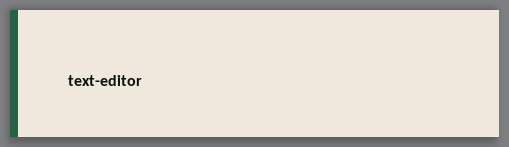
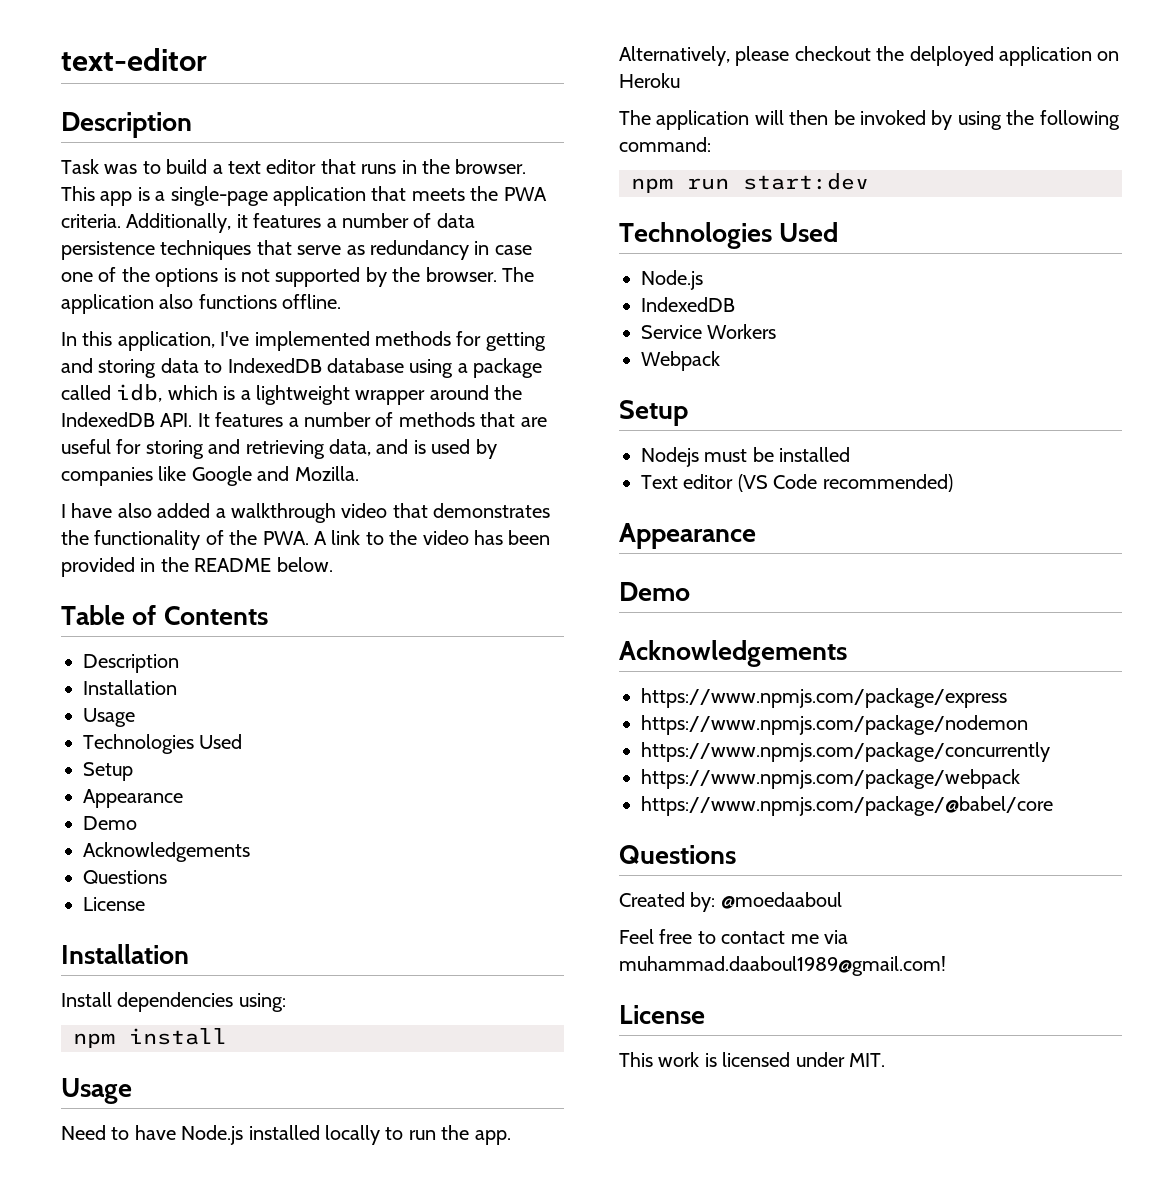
  text-editor
+ Description
+ Task was to build a text editor that runs in the browser. This app is a single-page application that meets the PWA criteria. Additionally, it features a number of data persistence techniques that serve as redundancy in case one of the options is not supported by the browser. The application also functions offline.
+ In this application, I've implemented methods for getting and storing data to IndexedDB database using a package called idb, which is a lightweight wrapper around the IndexedDB API. It features a number of methods that are useful for storing and retrieving data, and is used by companies like Google and Mozilla.
+ I have also added a walkthrough video that demonstrates the functionality of the PWA. A link to the video has been provided in the README below.
+ Table of Contents
+ Description
+ Installation
+ Usage
+ Technologies Used
+ Setup
+ Appearance
+ Demo
+ Acknowledgements
+ Questions
+ License
+ Installation
+ Install dependencies using:
+ npm install
+ Usage
+ Need to have Node.js installed locally to run the app. Alternatively, please checkout the delployed application on Heroku
+ The application will then be invoked by using the following command:
+ npm run start:dev
+ Technologies Used
+ Node.js
+ IndexedDB
+ Service Workers
+ Webpack
+ Setup
+ Nodejs must be installed
+ Text editor (VS Code recommended)
+ Appearance
+ Demo
+ Acknowledgements
+ https://www.npmjs.com/package/express
+ https://www.npmjs.com/package/nodemon
+ https://www.npmjs.com/package/concurrently
+ https://www.npmjs.com/package/webpack
+ https://www.npmjs.com/package/@babel/core
+ Questions
+ Created by: @moedaaboul
+ Feel free to contact me via muhammad.daaboul1989@gmail.com!
+ License
+ This work is licensed under MIT.

